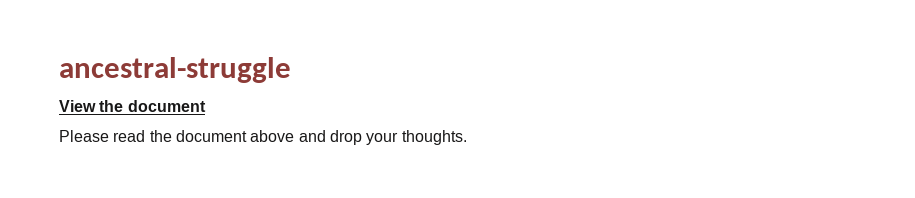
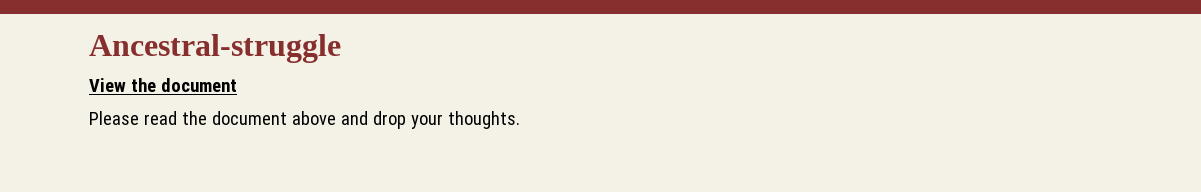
- ancestral-struggle
+ Ancestral-struggle

